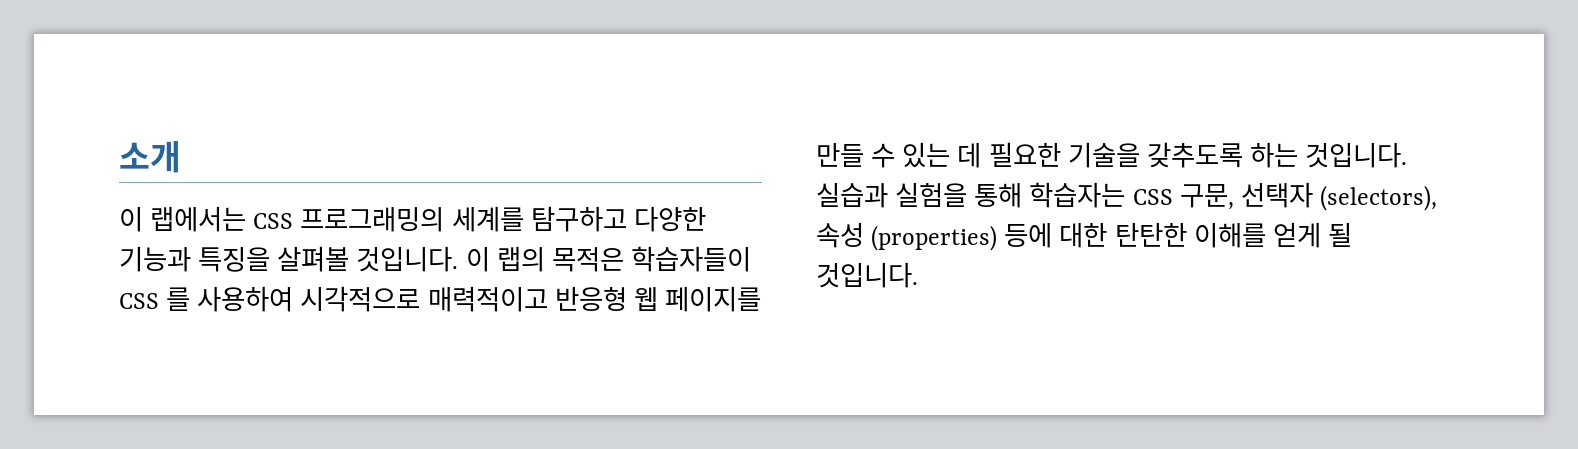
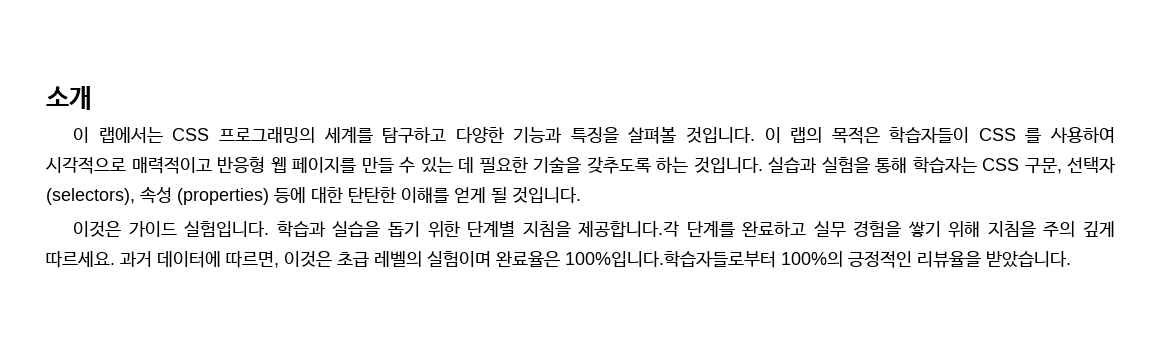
+ 이것은 가이드 실험입니다. 학습과 실습을 돕기 위한 단계별 지침을 제공합니다.각 단계를 완료하고 실무 경험을 쌓기 위해 지침을 주의 깊게 따르세요. 과거 데이터에 따르면, 이것은 초급 레벨의 실험이며 완료율은 100%입니다.학습자들로부터 100%의 긍정적인 리뷰율을 받았습니다.

